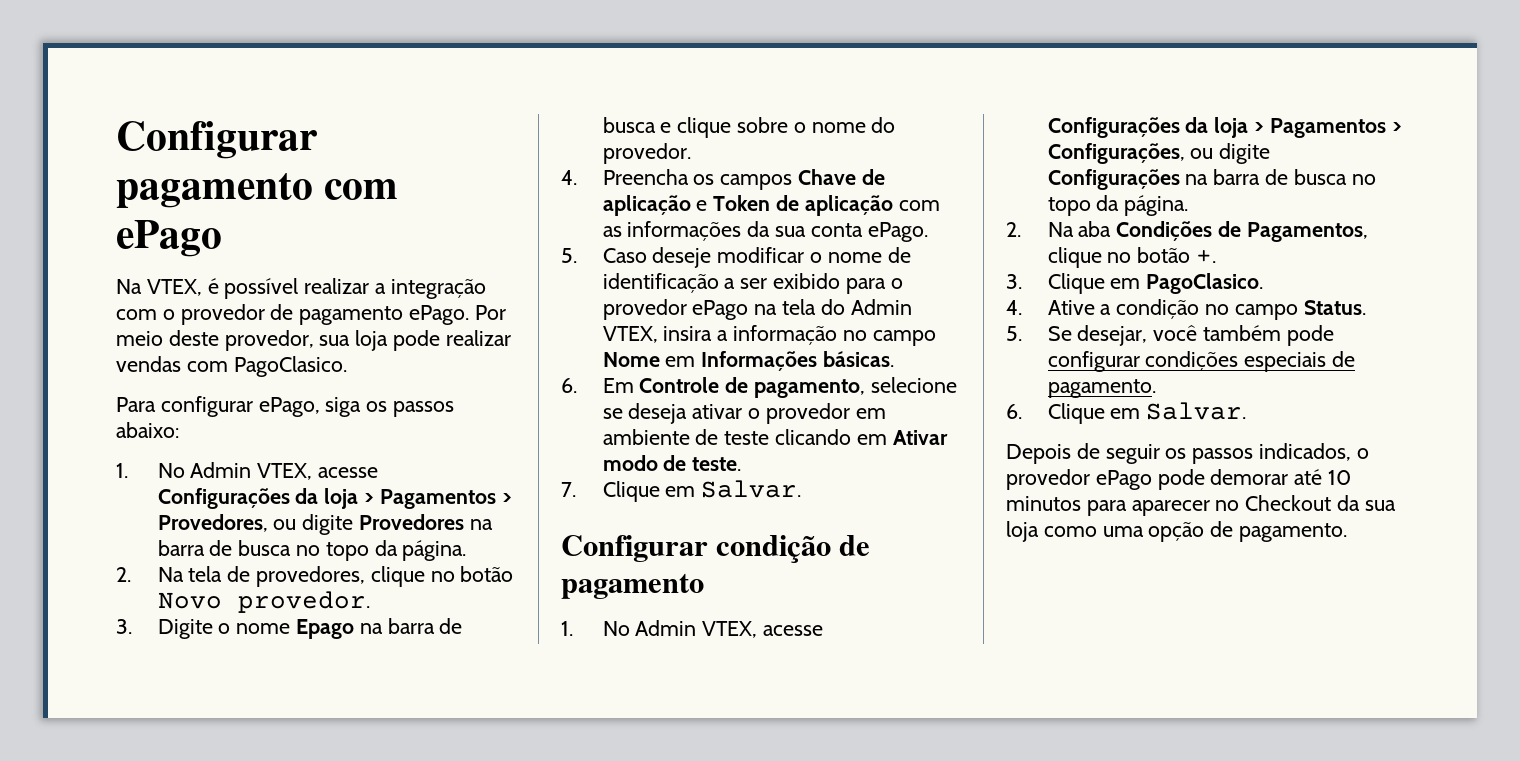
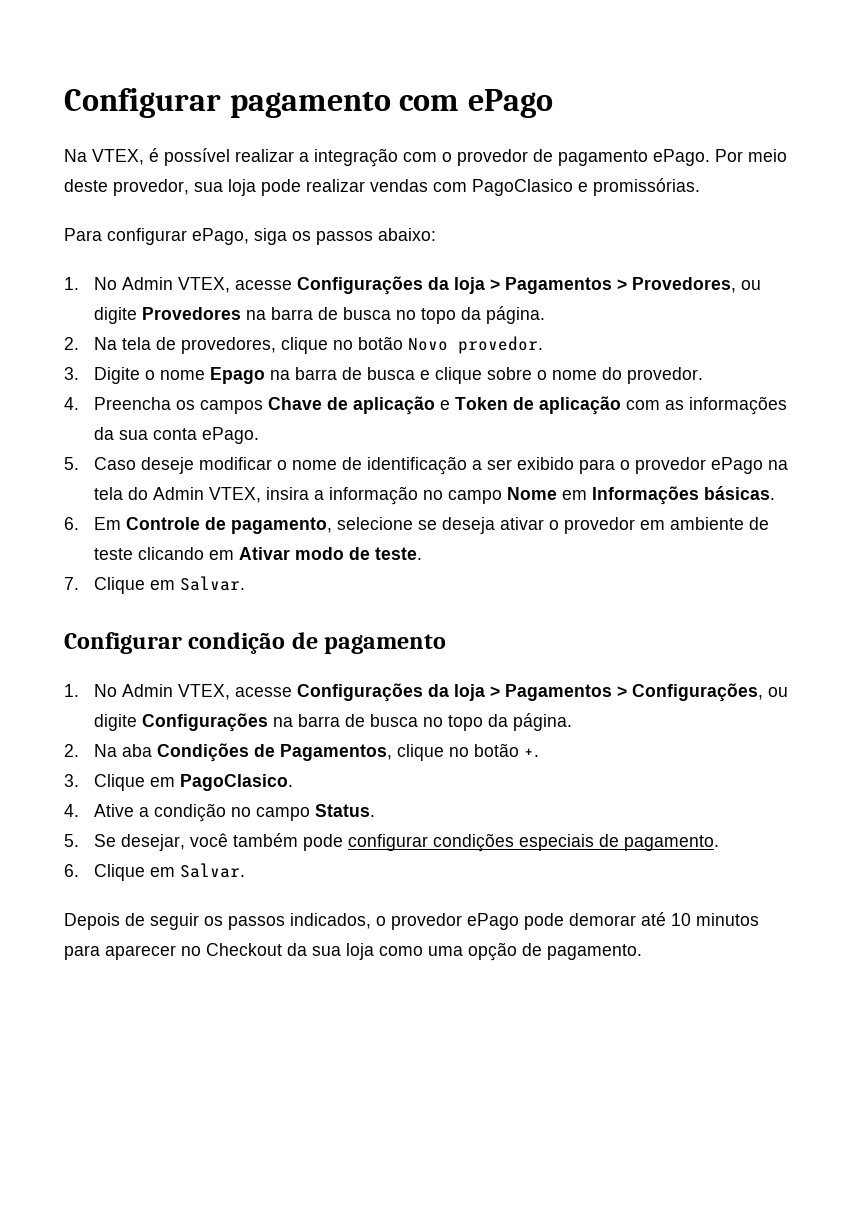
- Por meio deste provedor, sua loja pode realizar vendas com PagoClasico.
+ Por meio deste provedor, sua loja pode realizar vendas com PagoClasico e promissórias.

